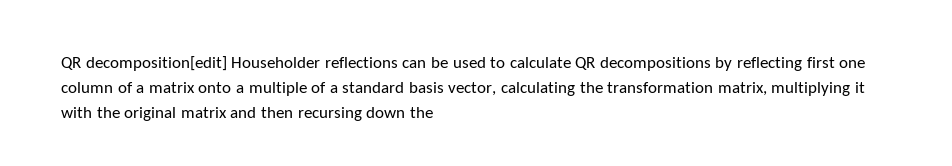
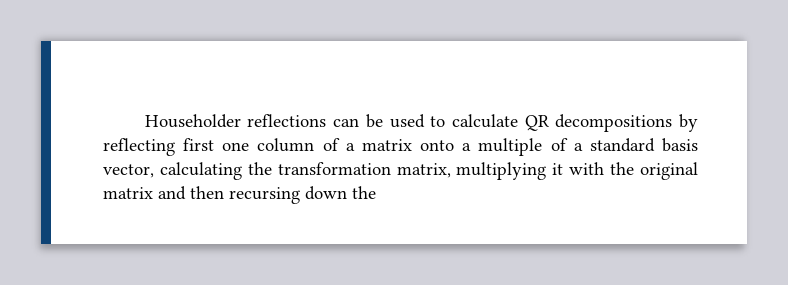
- QR decomposition[edit] Householder reflections can be used to calculate QR decompositions by reflecting first one column of a matrix onto a multiple of a standard basis vector, calculating the transformation matrix, multiplying it with the original matrix and then recursing down the
+ Householder reflections can be used to calculate QR decompositions by reflecting first one column of a matrix onto a multiple of a standard basis vector, calculating the transformation matrix, multiplying it with the original matrix and then recursing down the

